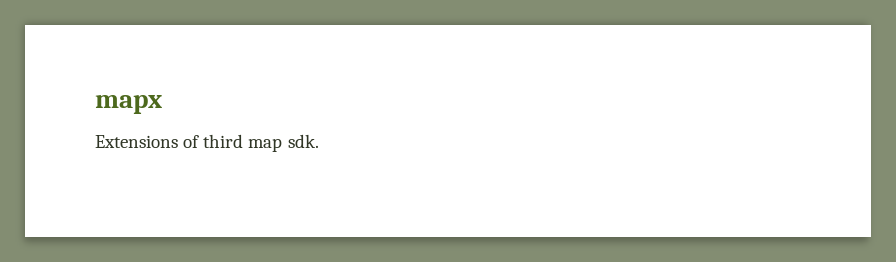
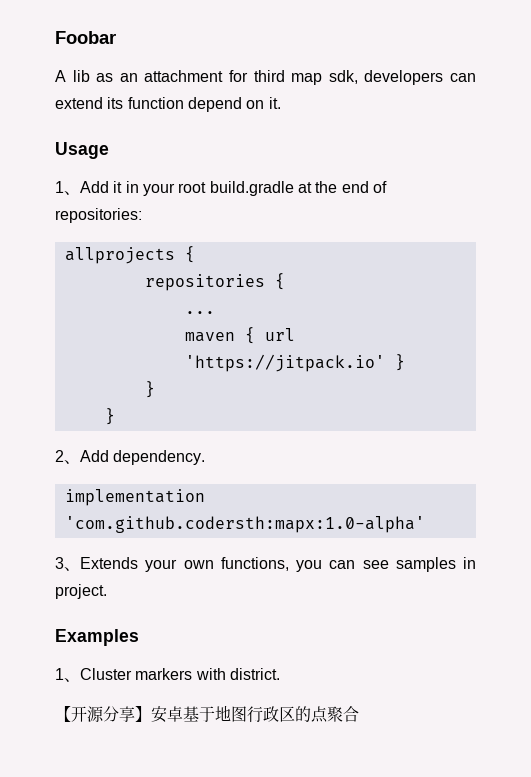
- mapx
- Extensions of third map sdk.
+ Foobar
+ A lib as an attachment for third map sdk, developers can extend its function depend on it.
+ Usage
+ 1、Add it in your root build.gradle at the end of repositories:
+ allprojects {
+ repositories {
+ ...
+ maven { url 'https://jitpack.io' }
+ }
+ }
+ 2、Add dependency.
+ implementation 'com.github.codersth:mapx:1.0-alpha'
+ 3、Extends your own functions, you can see samples in project.
+ Examples
+ 1、Cluster markers with district.
+ 【开源分享】安卓基于地图行政区的点聚合

